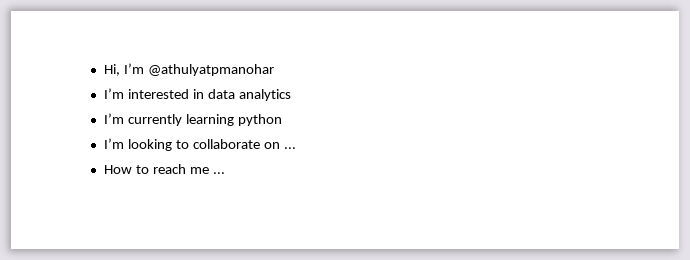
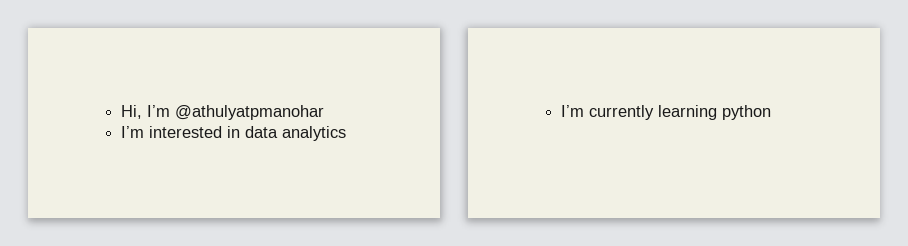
- I’m looking to collaborate on ...
- How to reach me ...

